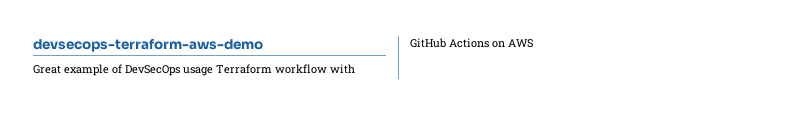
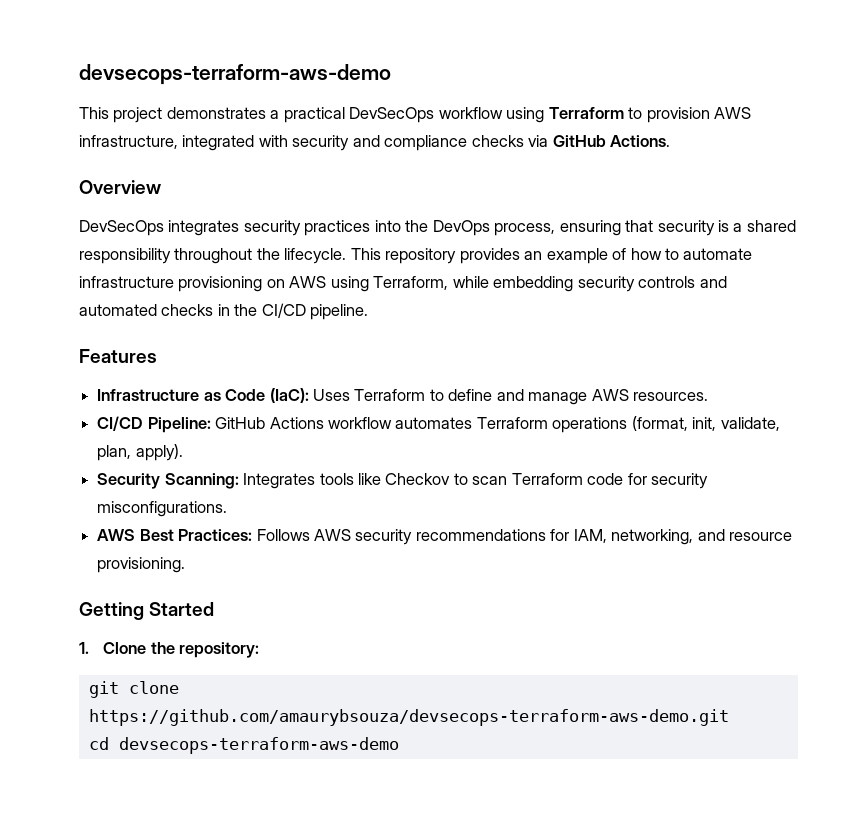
- Great example of DevSecOps usage Terraform workflow with GitHub Actions on AWS
+ This project demonstrates a practical DevSecOps workflow using Terraform to provision AWS infrastructure, integrated with security and compliance checks via GitHub Actions.
+ Overview
+ DevSecOps integrates security practices into the DevOps process, ensuring that security is a shared responsibility throughout the lifecycle. This repository provides an example of how to automate infrastructure provisioning on AWS using Terraform, while embedding security controls and automated checks in the CI/CD pipeline.
+ Features
+ Infrastructure as Code (IaC): Uses Terraform to define and manage AWS resources.
+ CI/CD Pipeline: GitHub Actions workflow automates Terraform operations (format, init, validate, plan, apply).
+ Security Scanning: Integrates tools like Checkov to scan Terraform code for security misconfigurations.
+ AWS Best Practices: Follows AWS security recommendations for IAM, networking, and resource provisioning.
+ Getting Started
+ 1. Clone the repository:
+ git clone https://github.com/amaurybsouza/devsecops-terraform-aws-demo.git
+ cd devsecops-terraform-aws-demo

